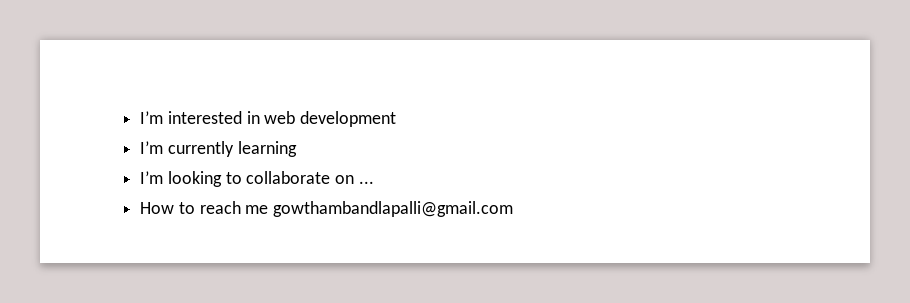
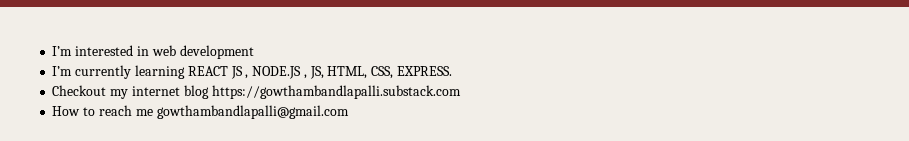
- I’m currently learning
- I’m looking to collaborate on ...
+ I’m currently learning REACT JS , NODE.JS , JS, HTML, CSS, EXPRESS.
+ Checkout my internet blog https://gowthambandlapalli.substack.com

